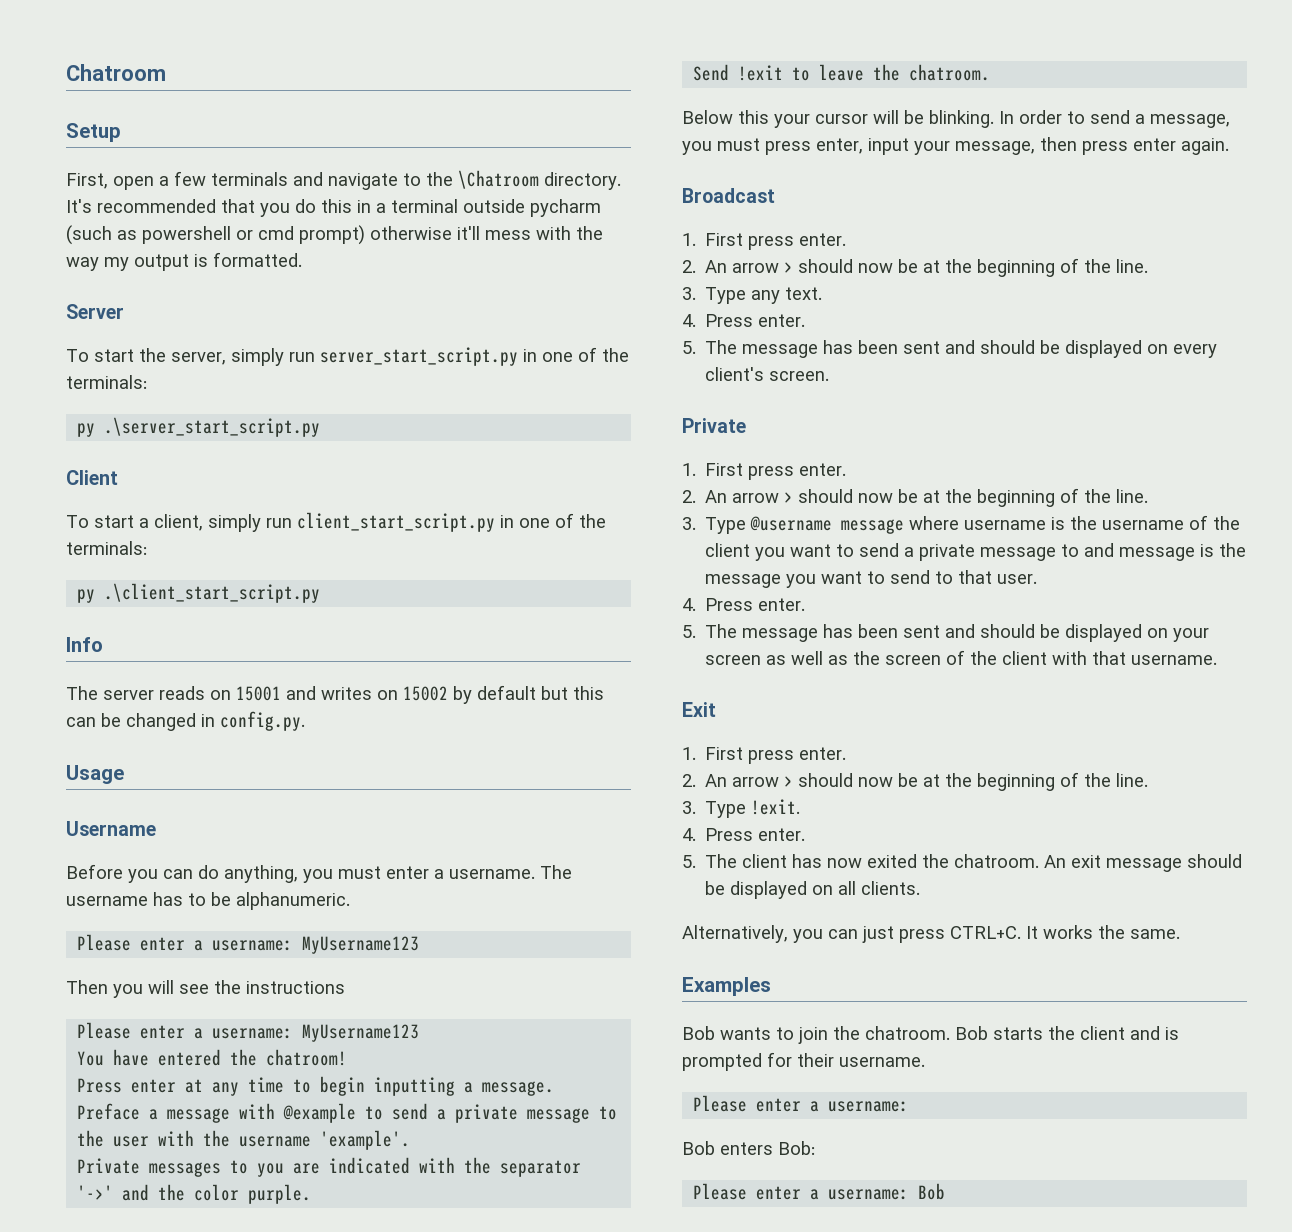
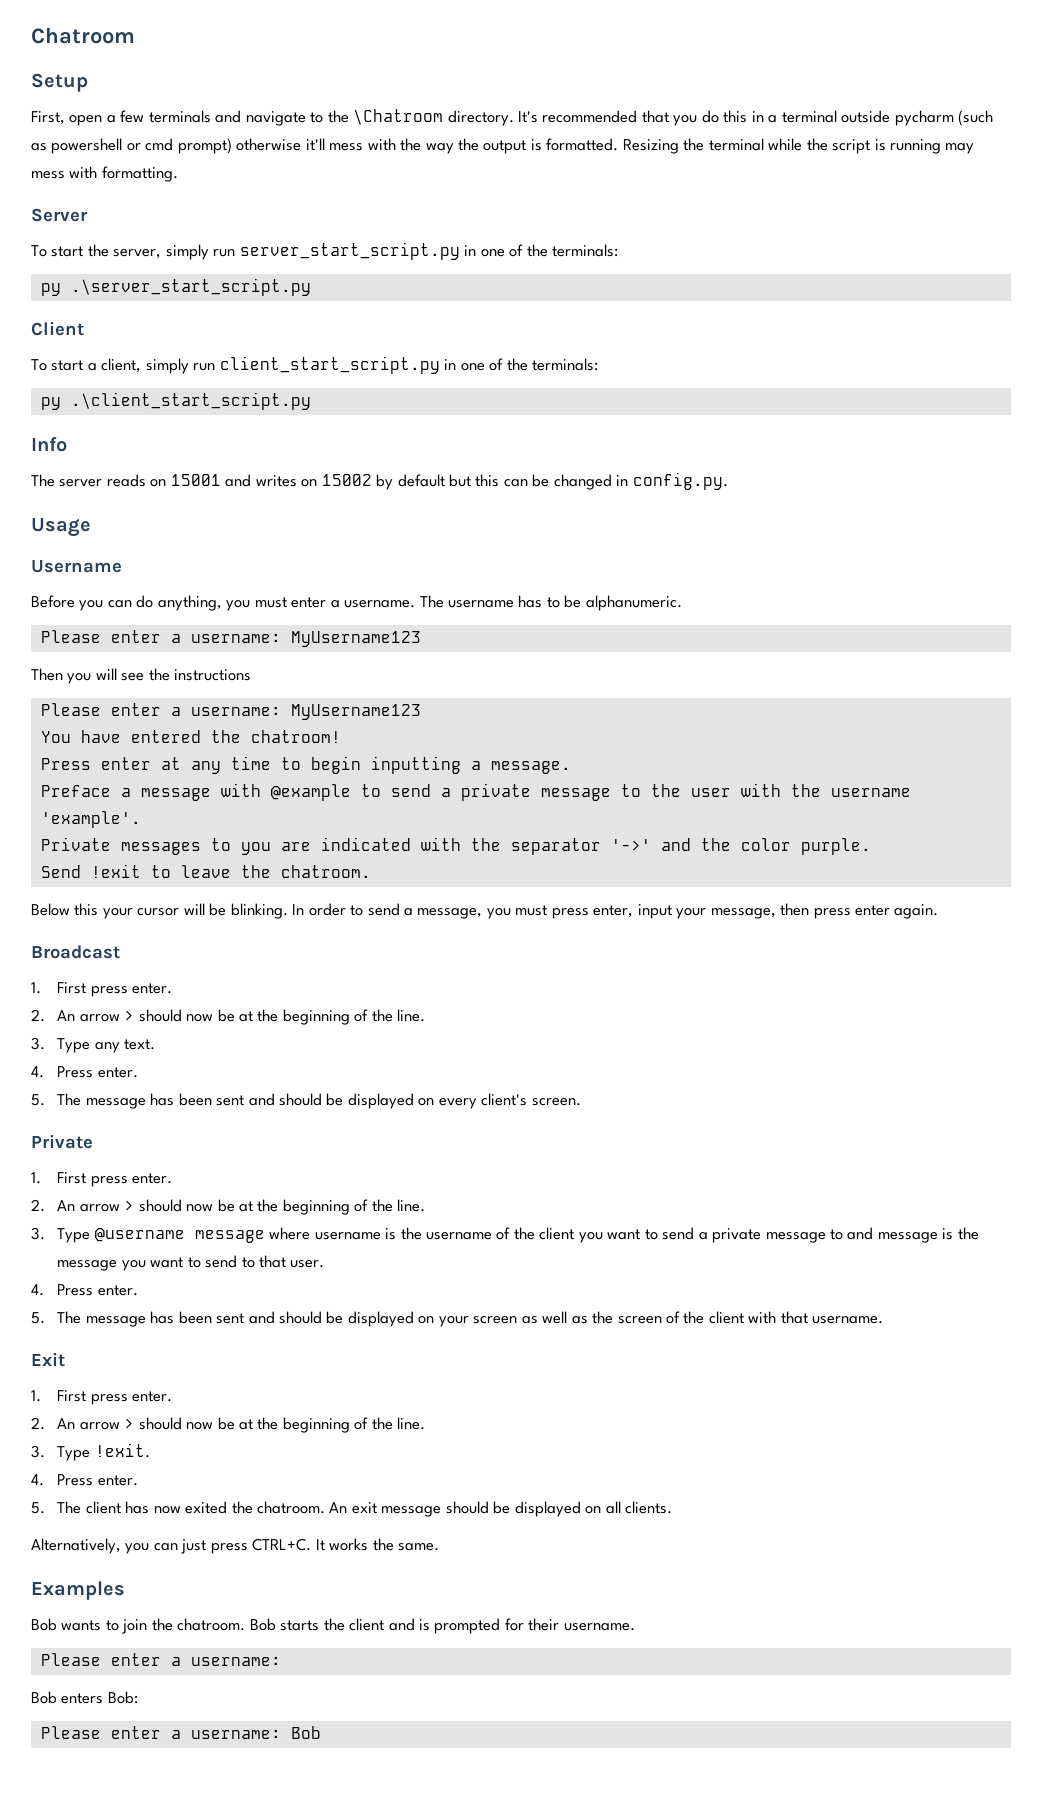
- It's recommended that you do this in a terminal outside pycharm (such as powershell or cmd prompt) otherwise it'll mess with the way my output is formatted.
+ It's recommended that you do this in a terminal outside pycharm (such as powershell or cmd prompt) otherwise it'll mess with the way the output is formatted. Resizing the terminal while the script is running may mess with formatting.

